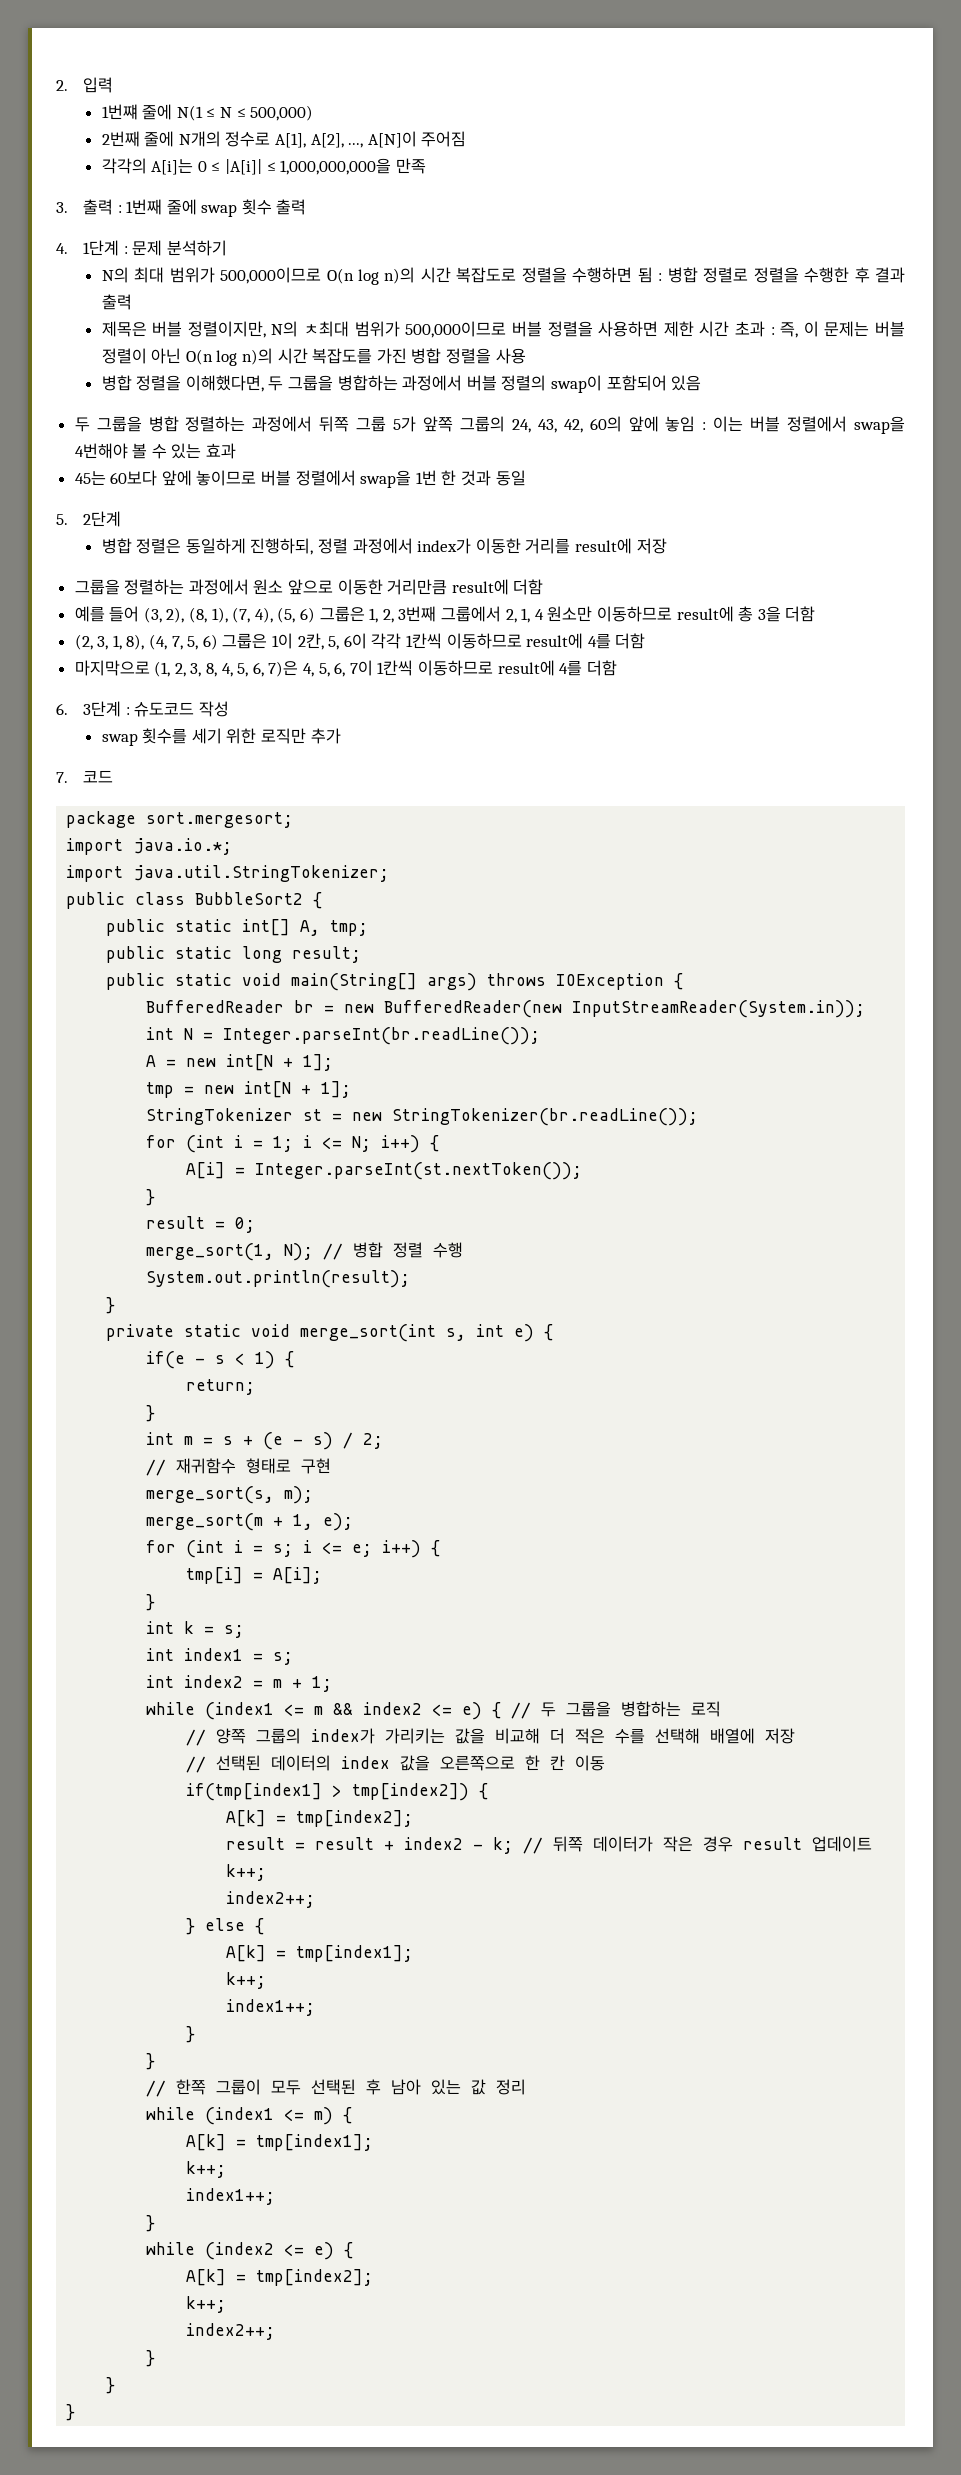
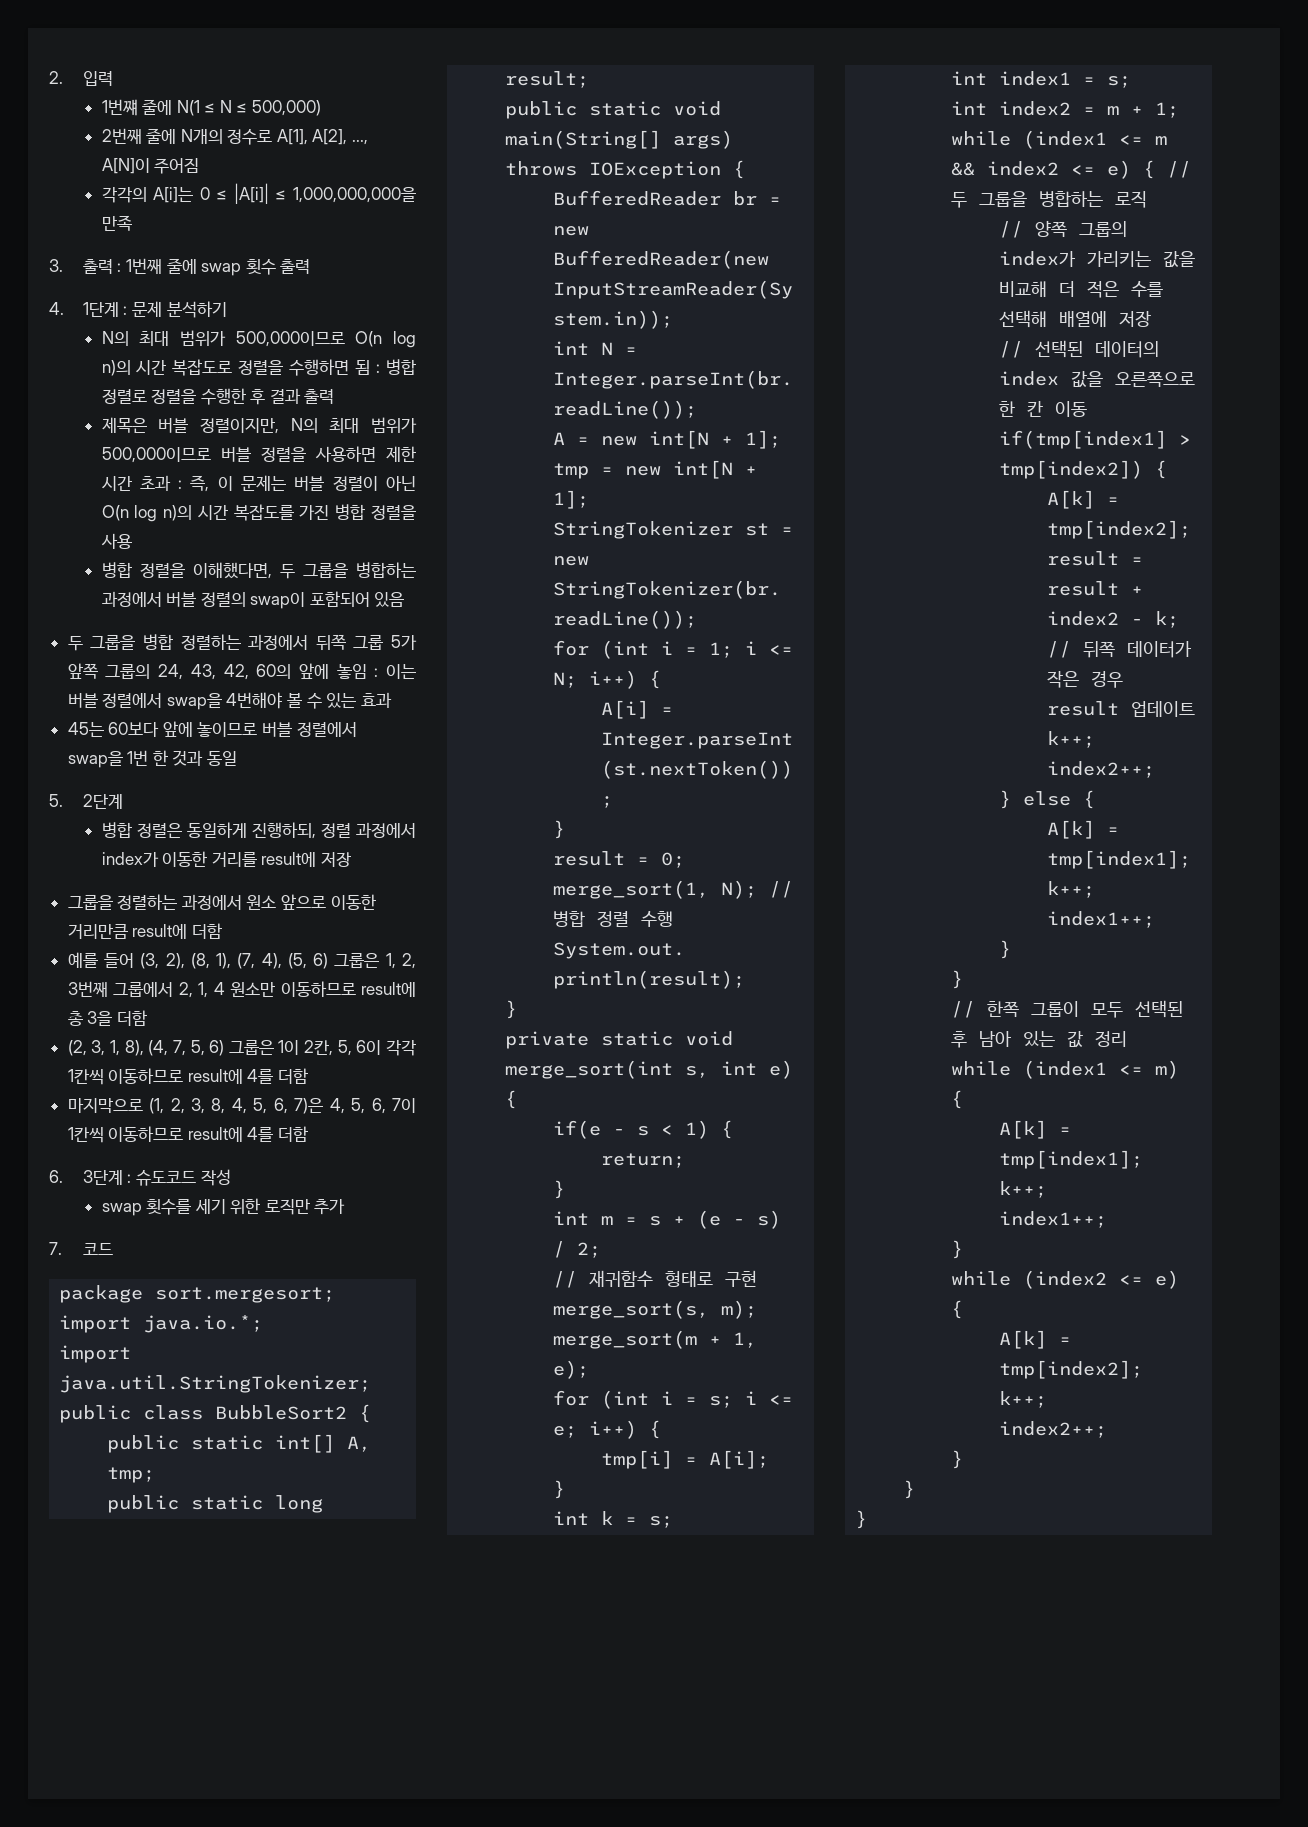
- 제목은 버블 정렬이지만, N의 ㅊ최대 범위가 500,000이므로 버블 정렬을 사용하면 제한 시간 초과 : 즉, 이 문제는 버블 정렬이 아닌 O(n log n)의 시간 복잡도를 가진 병합 정렬을 사용
+ 제목은 버블 정렬이지만, N의 최대 범위가 500,000이므로 버블 정렬을 사용하면 제한 시간 초과 : 즉, 이 문제는 버블 정렬이 아닌 O(n log n)의 시간 복잡도를 가진 병합 정렬을 사용

